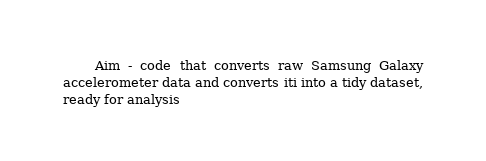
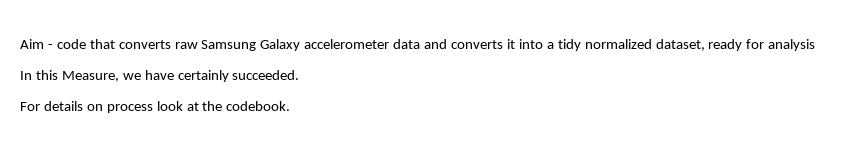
- Aim - code that converts raw Samsung Galaxy accelerometer data and converts iti into a tidy dataset, ready for analysis
+ Aim - code that converts raw Samsung Galaxy accelerometer data and converts it into a tidy normalized dataset, ready for analysis
+ In this Measure, we have certainly succeeded.
+ For details on process look at the codebook.

